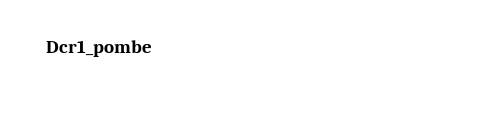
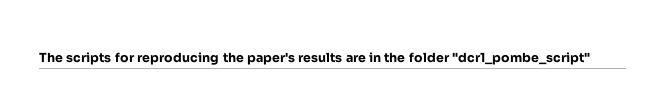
- Dcr1_pombe
+ The scripts for reproducing the paper's results are in the folder "dcr1_pombe_script"

